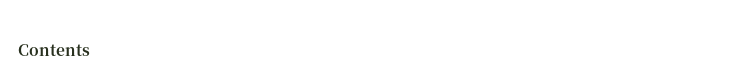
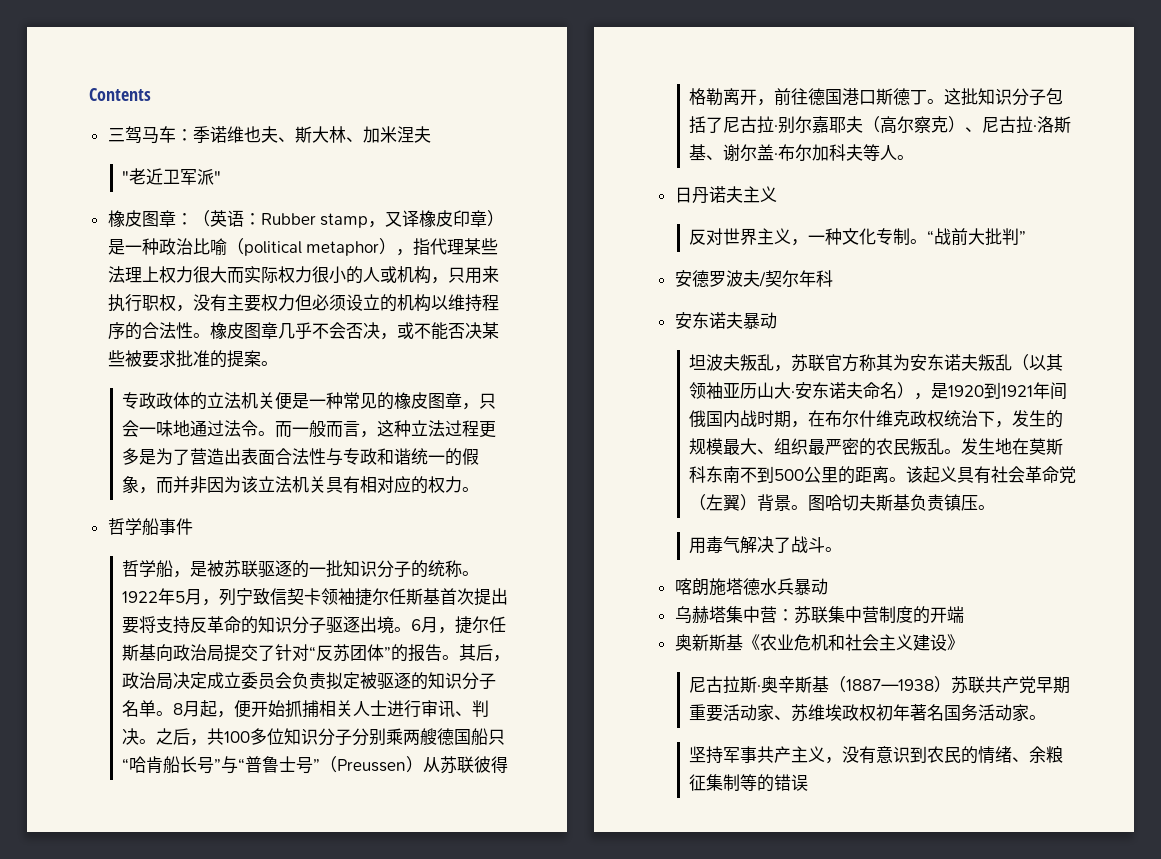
+ 三驾马车：季诺维也夫、斯大林、加米涅夫
+ "老近卫军派"
+ 橡皮图章：（英语：Rubber stamp，又译橡皮印章）是一种政治比喻（political metaphor），指代理某些法理上权力很大而实际权力很小的人或机构，只用来执行职权，没有主要权力但必须设立的机构以维持程序的合法性。橡皮图章几乎不会否决，或不能否决某些被要求批准的提案。
+ 专政政体的立法机关便是一种常见的橡皮图章，只会一味地通过法令。而一般而言，这种立法过程更多是为了营造出表面合法性与专政和谐统一的假象，而并非因为该立法机关具有相对应的权力。
+ 哲学船事件
+ 哲学船，是被苏联驱逐的一批知识分子的统称。1922年5月，列宁致信契卡领袖捷尔任斯基首次提出要将支持反革命的知识分子驱逐出境。6月，捷尔任斯基向政治局提交了针对“反苏团体”的报告。其后，政治局决定成立委员会负责拟定被驱逐的知识分子名单。8月起，便开始抓捕相关人士进行审讯、判决。之后，共100多位知识分子分别乘两艘德国船只“哈肯船长号”与“普鲁士号”（Preussen）从苏联彼得格勒离开，前往德国港口斯德丁。这批知识分子包括了尼古拉·别尔嘉耶夫（高尔察克）、尼古拉·洛斯基、谢尔盖·布尔加科夫等人。
+ 日丹诺夫主义
+ 反对世界主义，一种文化专制。“战前大批判”
+ 安德罗波夫/契尔年科
+ 安东诺夫暴动
+ 坦波夫叛乱，苏联官方称其为安东诺夫叛乱（以其领袖亚历山大·安东诺夫命名），是1920到1921年间俄国内战时期，在布尔什维克政权统治下，发生的规模最大、组织最严密的农民叛乱。发生地在莫斯科东南不到500公里的距离。该起义具有社会革命党（左翼）背景。图哈切夫斯基负责镇压。
+ 用毒气解决了战斗。
+ 喀朗施塔德水兵暴动
+ 乌赫塔集中营：苏联集中营制度的开端
+ 奥新斯基《农业危机和社会主义建设》
+ 尼古拉斯·奥辛斯基（1887—1938）苏联共产党早期重要活动家、苏维埃政权初年著名国务活动家。
+ 坚持军事共产主义，没有意识到农民的情绪、余粮征集制等的错误

